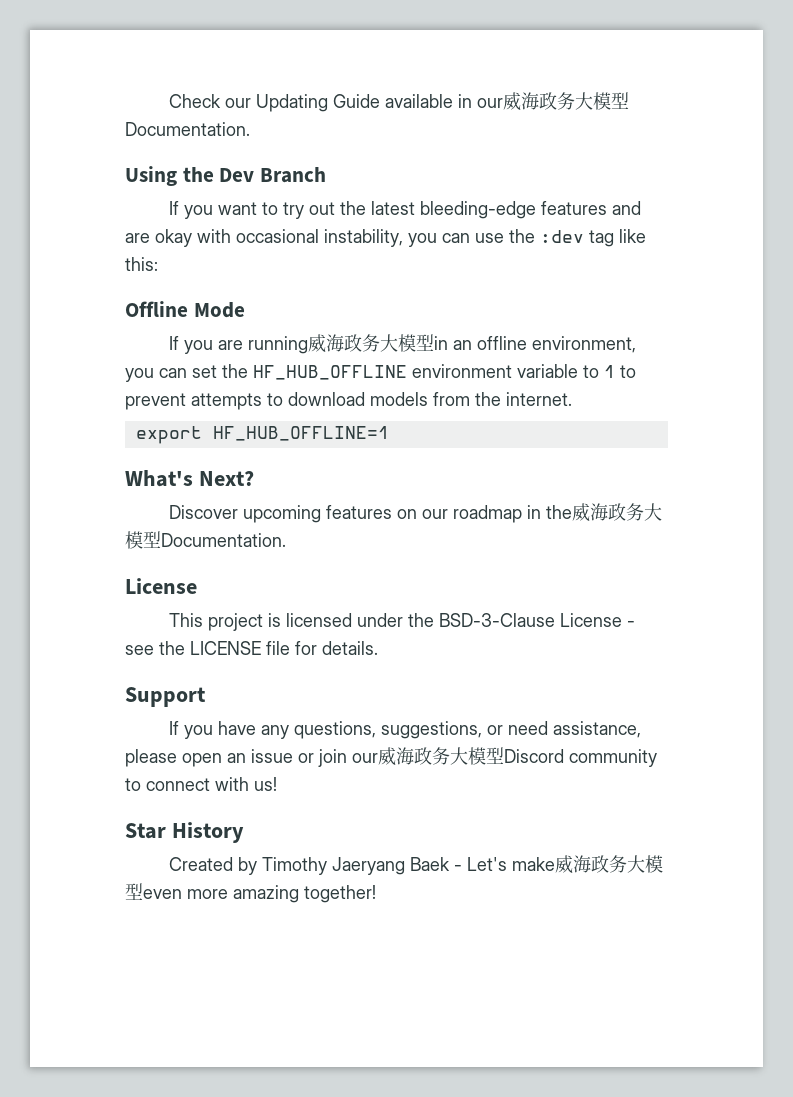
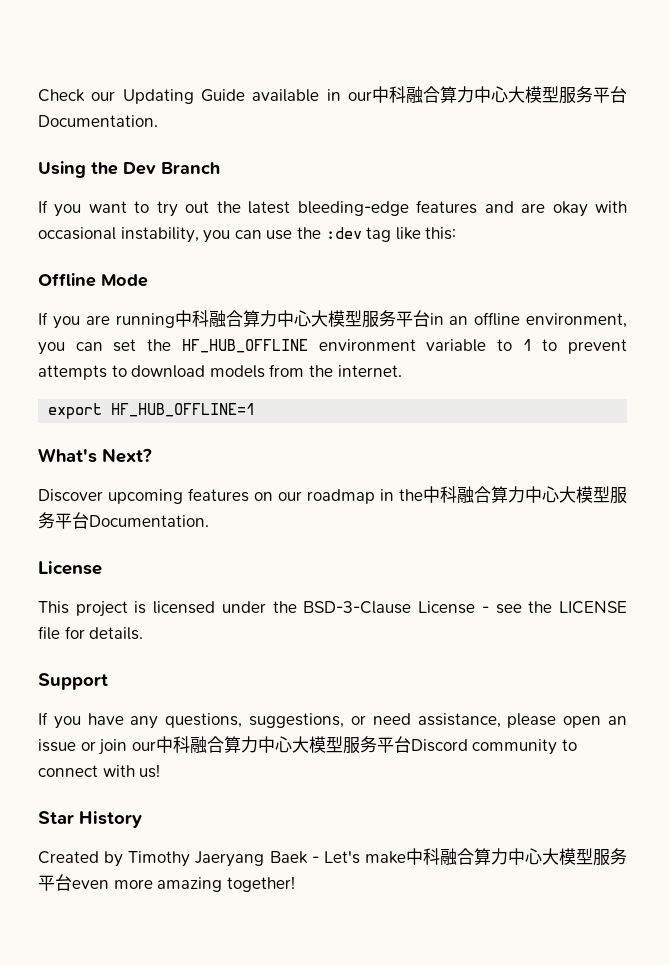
- Check our Updating Guide available in our威海政务大模型Documentation.
+ Check our Updating Guide available in our中科融合算力中心大模型服务平台Documentation.
- If you are running威海政务大模型in an offline environment, you can set the HF_HUB_OFFLINE environment variable to 1 to prevent attempts to download models from the internet.
+ If you are running中科融合算力中心大模型服务平台in an offline environment, you can set the HF_HUB_OFFLINE environment variable to 1 to prevent attempts to download models from the internet.
- Discover upcoming features on our roadmap in the威海政务大模型Documentation.
+ Discover upcoming features on our roadmap in the中科融合算力中心大模型服务平台Documentation.
- If you have any questions, suggestions, or need assistance, please open an issue or join our威海政务大模型Discord community to connect with us!
+ If you have any questions, suggestions, or need assistance, please open an issue or join our中科融合算力中心大模型服务平台Discord community to connect with us!
- Created by Timothy Jaeryang Baek - Let's make威海政务大模型even more amazing together!
+ Created by Timothy Jaeryang Baek - Let's make中科融合算力中心大模型服务平台even more amazing together!

